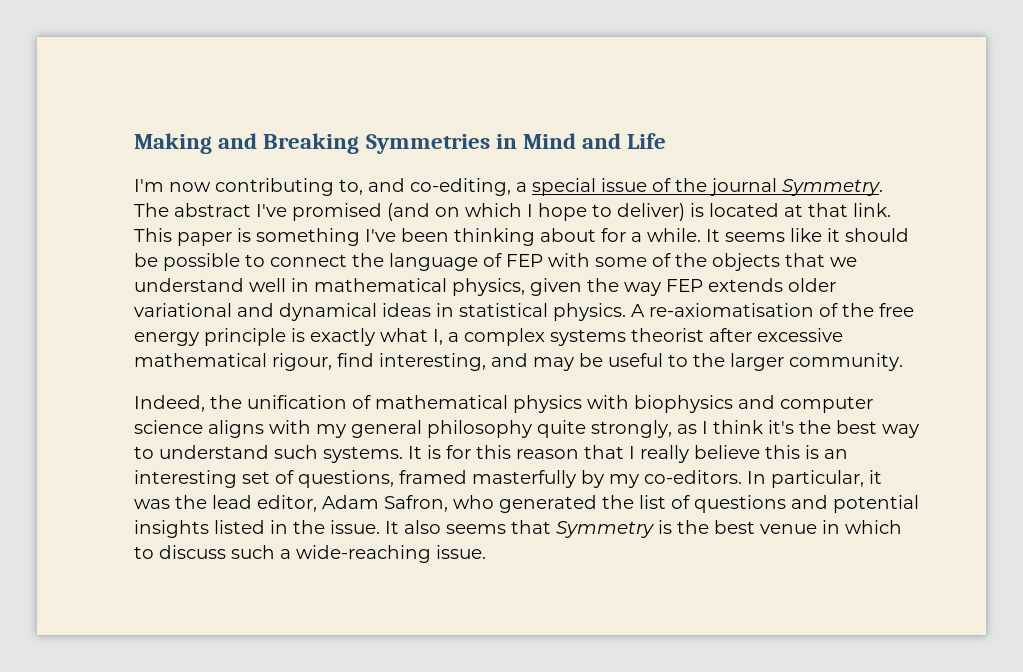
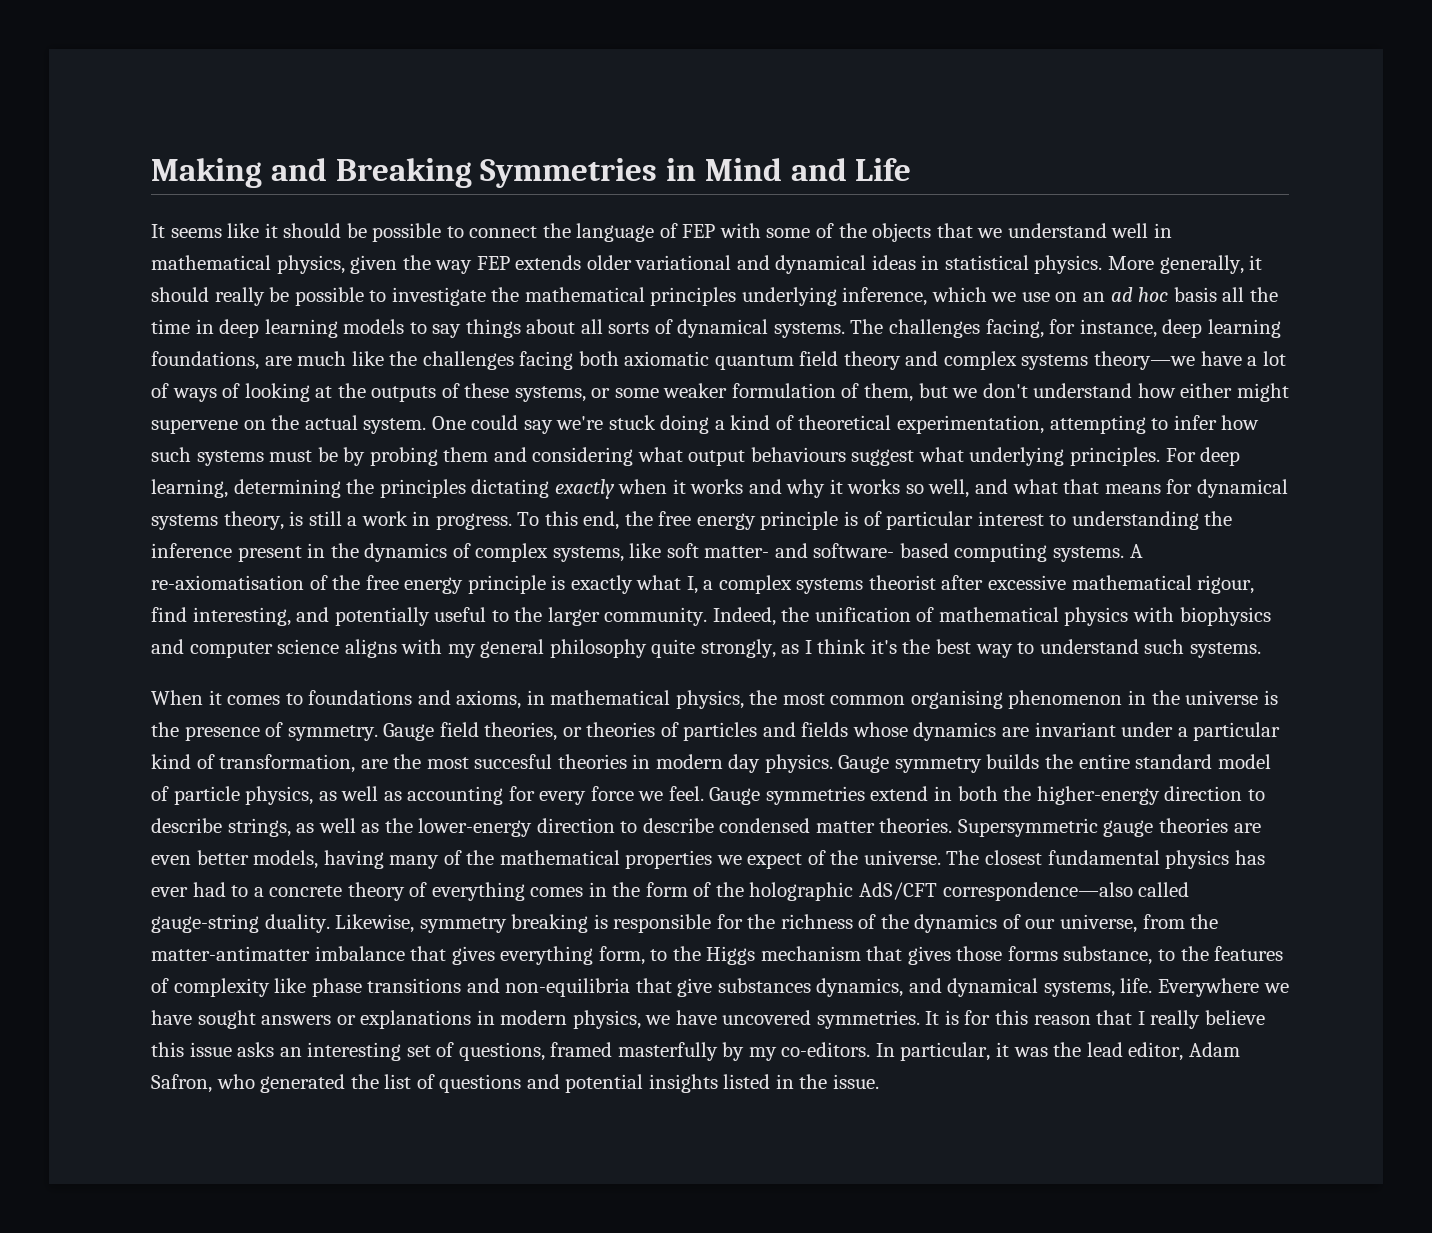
- I'm now contributing to, and co-editing, a special issue of the journal Symmetry. The abstract I've promised (and on which I hope to deliver) is located at that link. This paper is something I've been thinking about for a while.
+ More generally, it should really be possible to investigate the mathematical principles underlying inference, which we use on an ad hoc basis all the time in deep learning models to say things about all sorts of dynamical systems. The challenges facing, for instance, deep learning foundations, are much like the challenges facing both axiomatic quantum field theory and complex systems theory—we have a lot of ways of looking at the outputs of these systems, or some weaker formulation of them, but we don't understand how either might supervene on the actual system. One could say we're stuck doing a kind of theoretical experimentation, attempting to infer how such systems must be by probing them and considering what output behaviours suggest what underlying principles. For deep learning, determining the principles dictating exactly when it works and why it works so well, and what that means for dynamical systems theory, is still a work in progress. To this end, the free energy principle is of particular interest to understanding the inference present in the dynamics of complex systems, like soft matter- and software- based computing systems.
- A re-axiomatisation of the free energy principle is exactly what I, a complex systems theorist after excessive mathematical rigour, find interesting, and may be useful to the larger community.
- Indeed, the unification of mathematical physics with biophysics and computer science aligns with my general philosophy quite strongly, as I think it's the best way to understand such systems.
+ A re-axiomatisation of the free energy principle is exactly what I, a complex systems theorist after excessive mathematical rigour, find interesting, and potentially useful to the larger community. Indeed, the unification of mathematical physics with biophysics and computer science aligns with my general philosophy quite strongly, as I think it's the best way to understand such systems.
+ When it comes to foundations and axioms, in mathematical physics, the most common organising phenomenon in the universe is the presence of symmetry. Gauge field theories, or theories of particles and fields whose dynamics are invariant under a particular kind of transformation, are the most succesful theories in modern day physics. Gauge symmetry builds the entire standard model of particle physics, as well as accounting for every force we feel. Gauge symmetries extend in both the higher-energy direction to describe strings, as well as the lower-energy direction to describe condensed matter theories. Supersymmetric gauge theories are even better models, having many of the mathematical properties we expect of the universe. The closest fundamental physics has ever had to a concrete theory of everything comes in the form of the holographic AdS/CFT correspondence—also called gauge-string duality. Likewise, symmetry breaking is responsible for the richness of the dynamics of our universe, from the matter-antimatter imbalance that gives everything form, to the Higgs mechanism that gives those forms substance, to the features of complexity like phase transitions and non-equilibria that give substances dynamics, and dynamical systems, life. Everywhere we have sought answers or explanations in modern physics, we have uncovered symmetries.
- It is for this reason that I really believe this is an interesting set of questions, framed masterfully by my co-editors.
+ It is for this reason that I really believe this issue asks an interesting set of questions, framed masterfully by my co-editors.
- It also seems that Symmetry is the best venue in which to discuss such a wide-reaching issue.

